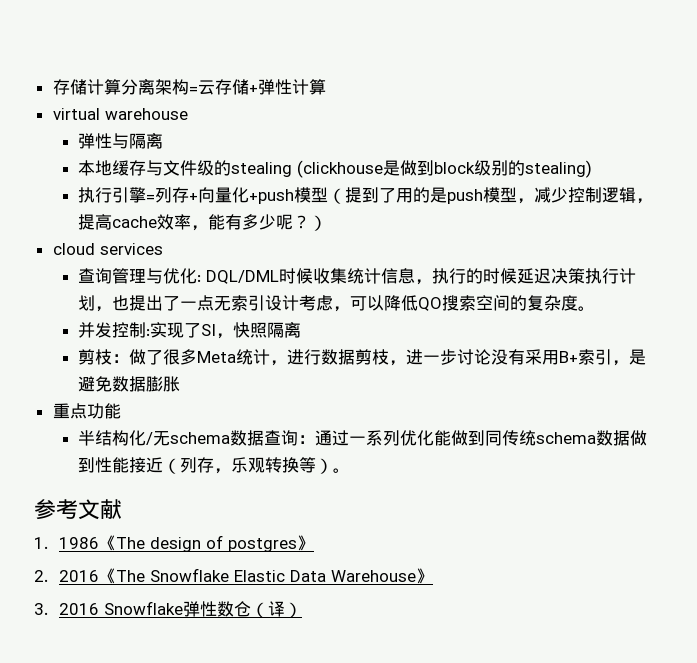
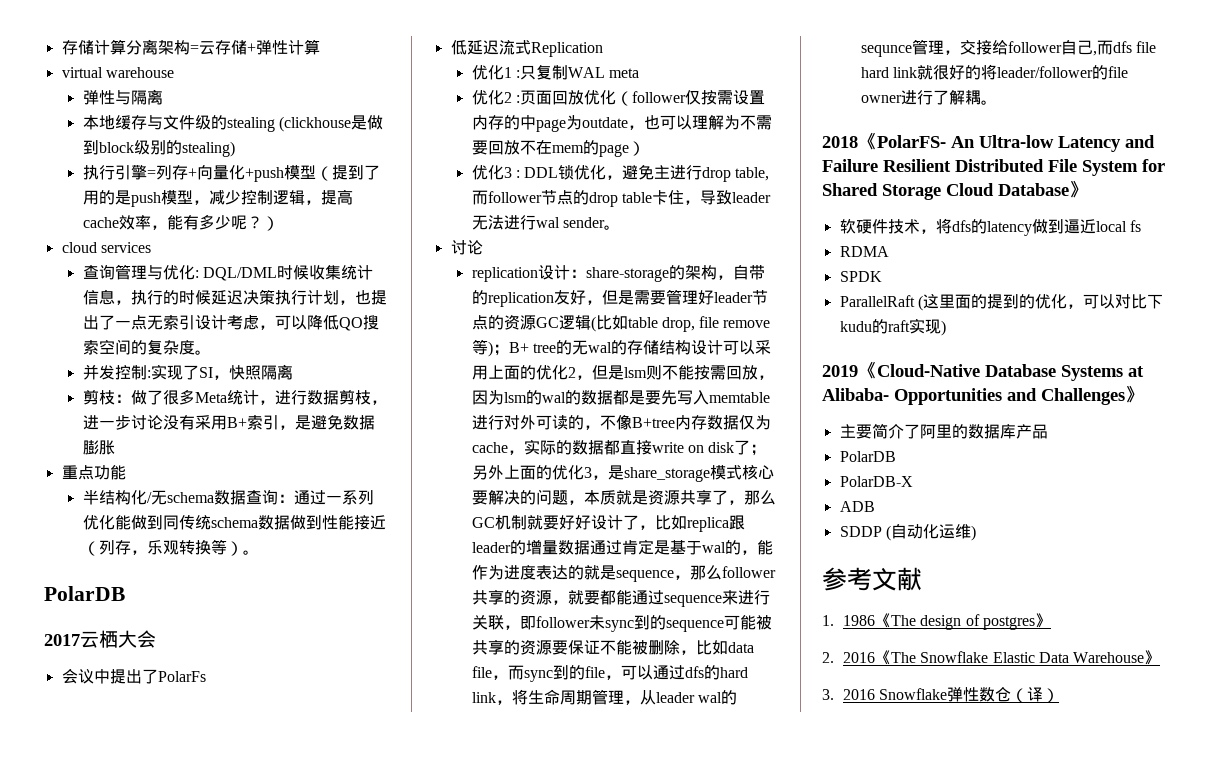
  半结构化/无schema数据查询：通过一系列优化能做到同传统schema数据做到性能接近（列存，乐观转换等）。
+ PolarDB
+ 2017云栖大会
+ 会议中提出了PolarFs
+ 低延迟流式Replication
+ 优化1 :只复制WAL meta
+ 优化2 :页面回放优化（follower仅按需设置内存的中page为outdate，也可以理解为不需要回放不在mem的page）
+ 优化3 : DDL锁优化，避免主进行drop table,而follower节点的drop table卡住，导致leader无法进行wal sender。
+ 讨论
+ replication设计：share-storage的架构，自带的replication友好，但是需要管理好leader节点的资源GC逻辑(比如table drop, file remove等)；B+ tree的无wal的存储结构设计可以采用上面的优化2，但是lsm则不能按需回放，因为lsm的wal的数据都是要先写入memtable进行对外可读的，不像B+tree内存数据仅为cache，实际的数据都直接write on disk了；另外上面的优化3，是share_storage模式核心要解决的问题，本质就是资源共享了，那么GC机制就要好好设计了，比如replica跟leader的增量数据通过肯定是基于wal的，能作为进度表达的就是sequence，那么follower共享的资源，就要都能通过sequence来进行关联，即follower未sync到的sequence可能被共享的资源要保证不能被删除，比如data file，而sync到的file，可以通过dfs的hard link，将生命周期管理，从leader wal的sequnce管理，交接给follower自己,而dfs file hard link就很好的将leader/follower的file owner进行了解耦。
+ 2018《PolarFS- An Ultra-low Latency and Failure Resilient Distributed File System for Shared Storage Cloud Database》
+ 软硬件技术，将dfs的latency做到逼近local fs
+ RDMA
+ SPDK
+ ParallelRaft (这里面的提到的优化，可以对比下kudu的raft实现)
+ 2019《Cloud-Native Database Systems at Alibaba- Opportunities and Challenges》
+ 主要简介了阿里的数据库产品
+ PolarDB
+ PolarDB-X
+ ADB
+ SDDP (自动化运维)

